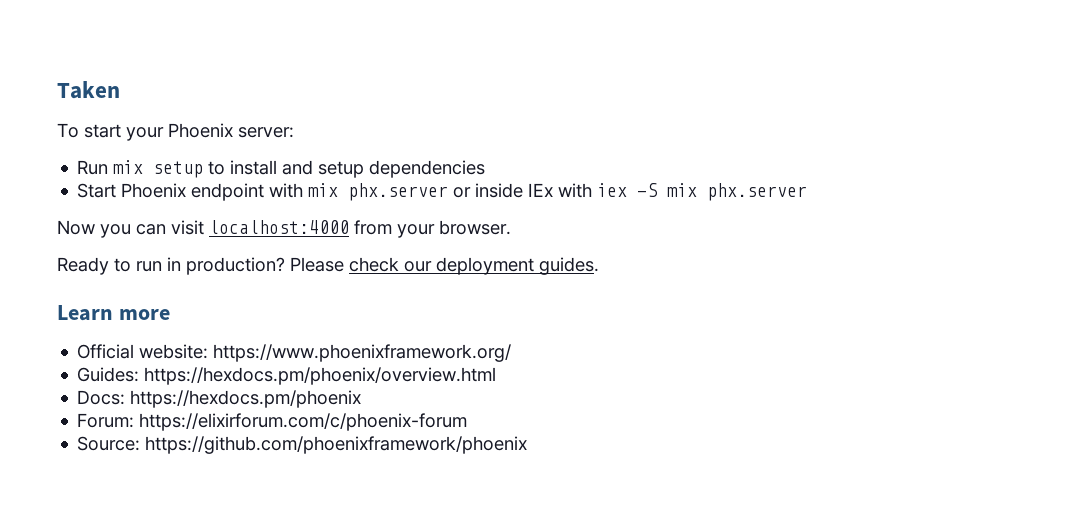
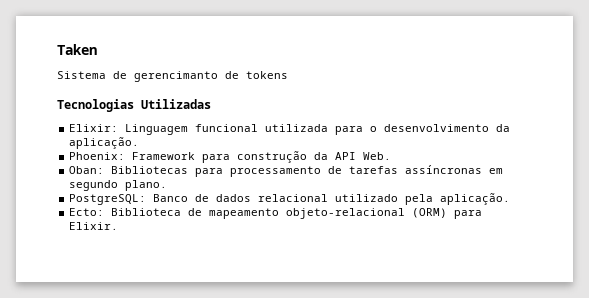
- To start your Phoenix server:
- Run mix setup to install and setup dependencies
- Start Phoenix endpoint with mix phx.server or inside IEx with iex -S mix phx.server
- Now you can visit localhost:4000 from your browser.
- Ready to run in production? Please check our deployment guides.
- Learn more
- Official website: https://www.phoenixframework.org/
- Guides: https://hexdocs.pm/phoenix/overview.html
- Docs: https://hexdocs.pm/phoenix
- Forum: https://elixirforum.com/c/phoenix-forum
- Source: https://github.com/phoenixframework/phoenix
+ Sistema de gerencimanto de tokens
+ Tecnologias Utilizadas
+ Elixir: Linguagem funcional utilizada para o desenvolvimento da aplicação.
+ Phoenix: Framework para construção da API Web.
+ Oban: Bibliotecas para processamento de tarefas assíncronas em segundo plano.
+ PostgreSQL: Banco de dados relacional utilizado pela aplicação.
+ Ecto: Biblioteca de mapeamento objeto-relacional (ORM) para Elixir.

